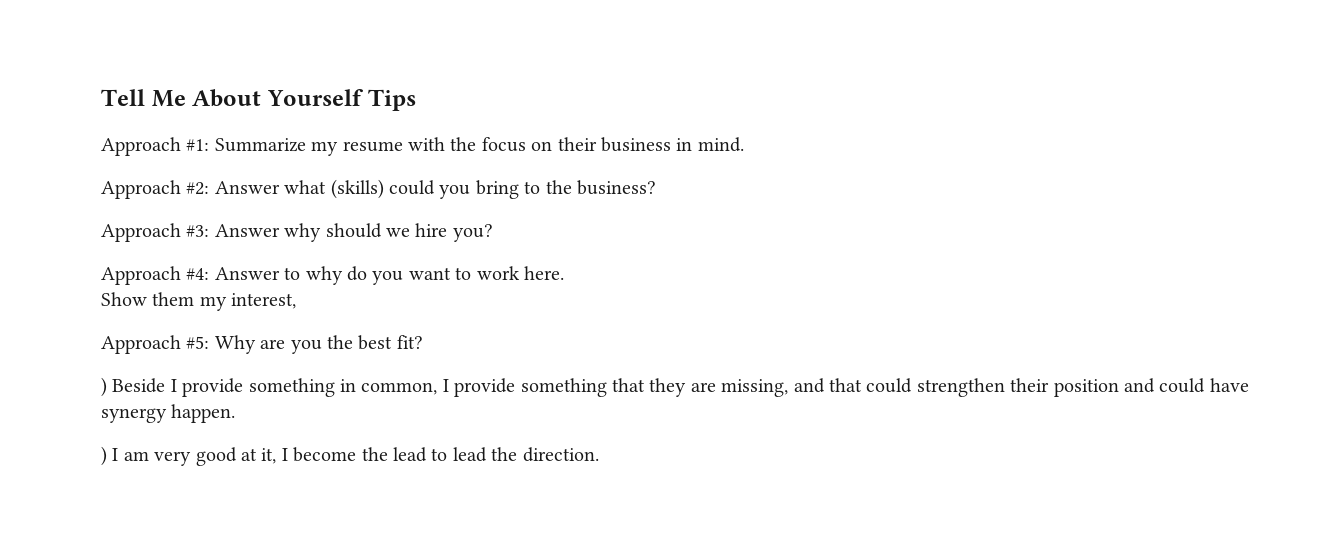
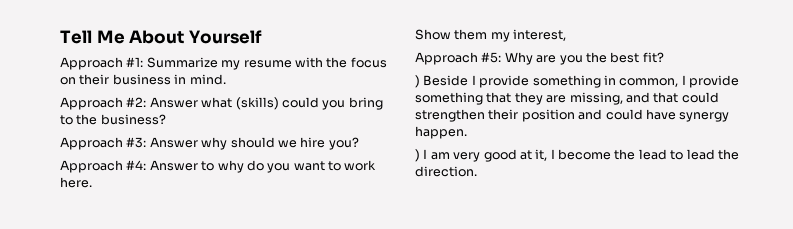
- Tell Me About Yourself Tips
+ Tell Me About Yourself

